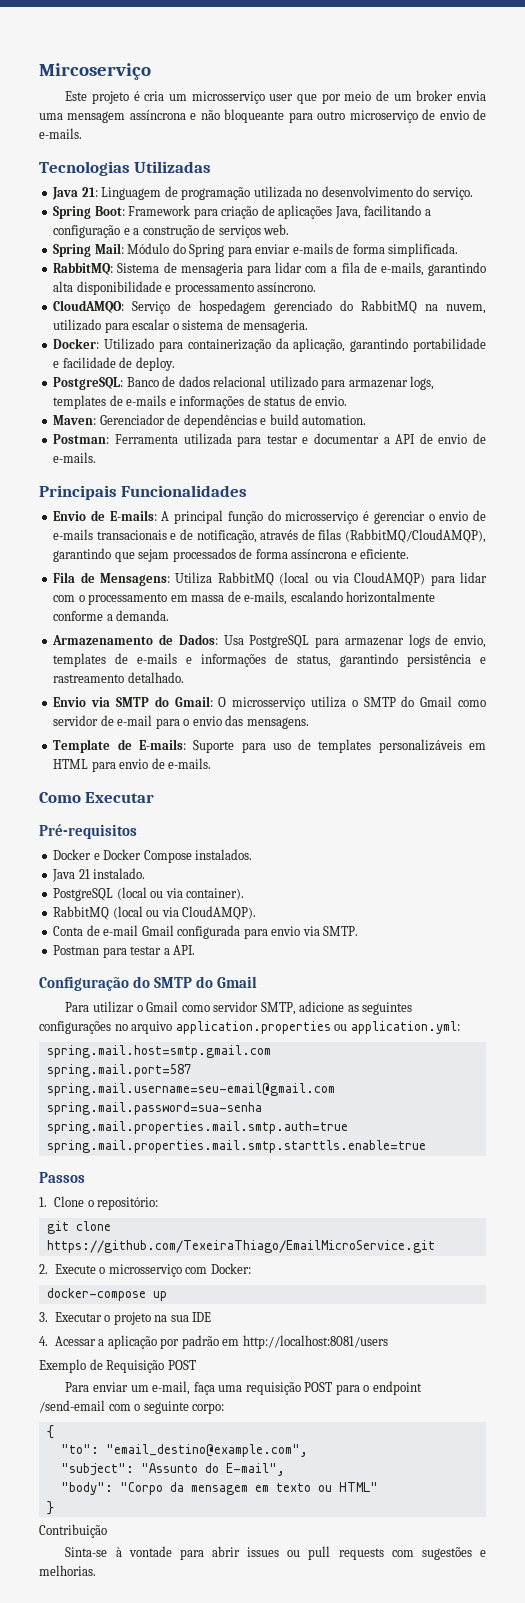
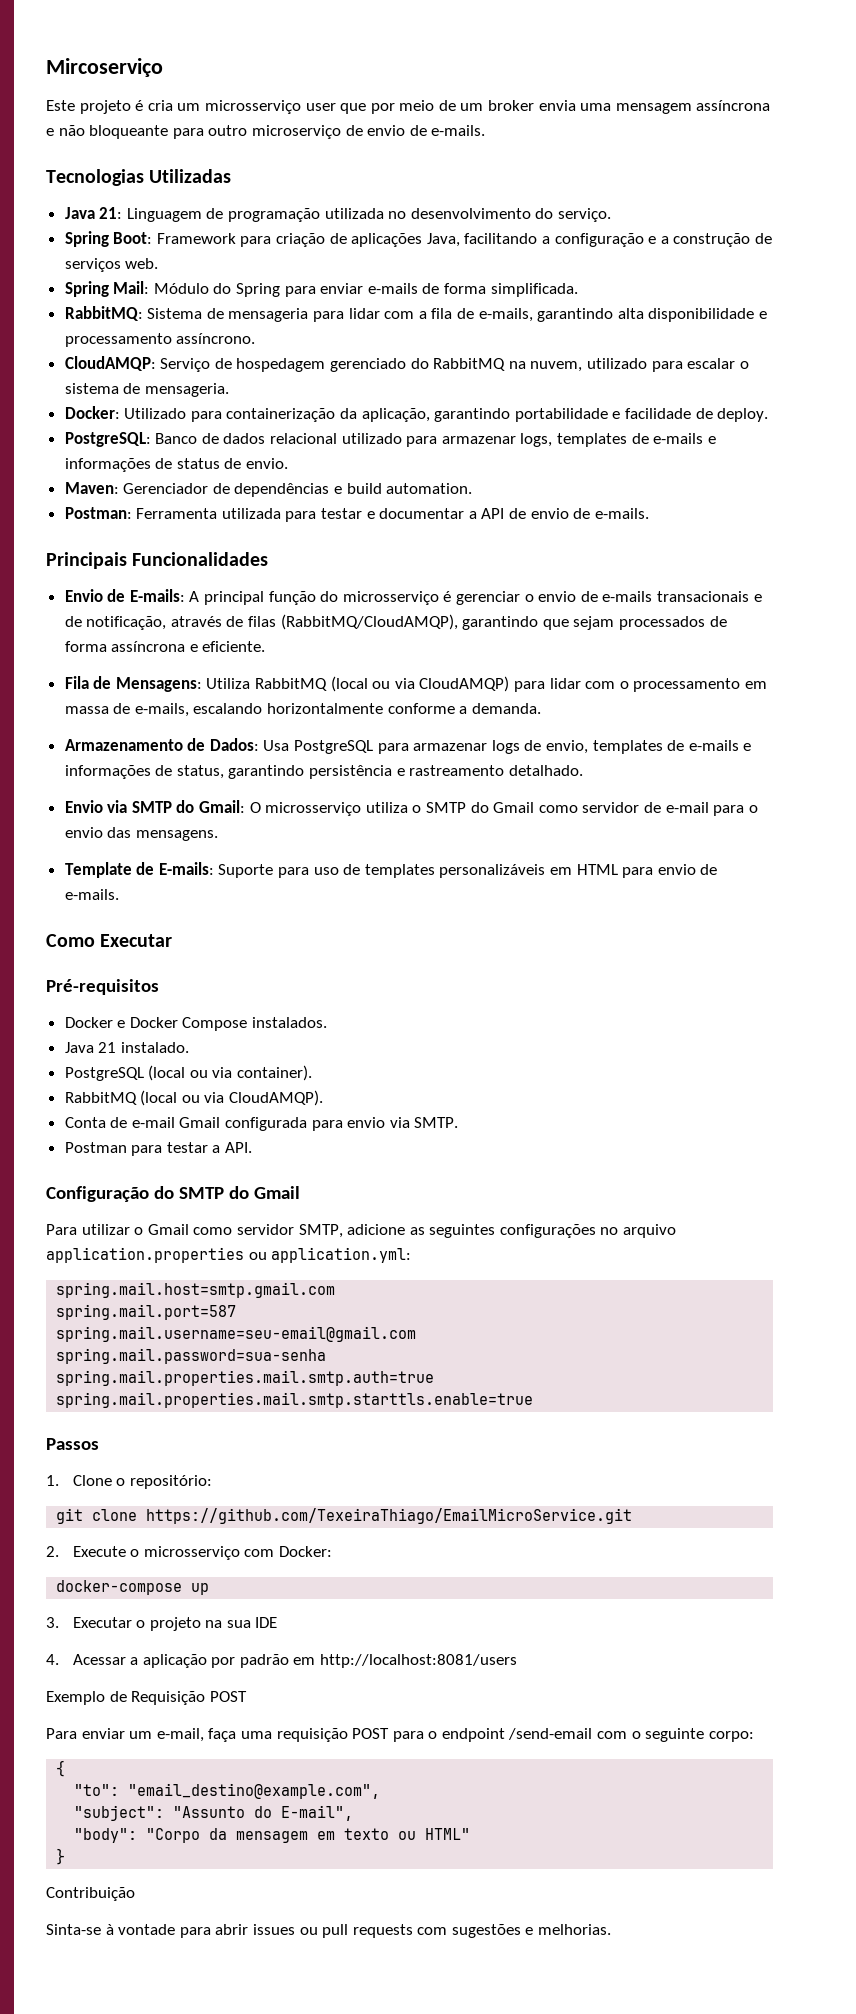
- CloudAMQO: Serviço de hospedagem gerenciado do RabbitMQ na nuvem, utilizado para escalar o sistema de mensageria.
+ CloudAMQP: Serviço de hospedagem gerenciado do RabbitMQ na nuvem, utilizado para escalar o sistema de mensageria.

